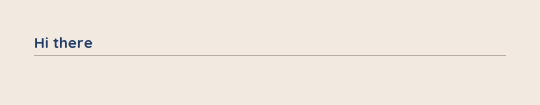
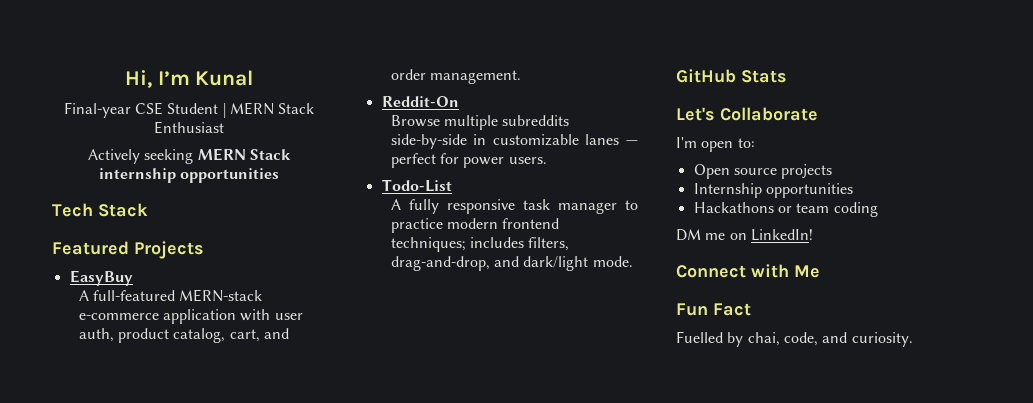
- Hi there
+ Hi, I’m Kunal
+ Final-year CSE Student | MERN Stack Enthusiast
+ Actively seeking MERN Stack internship opportunities
+ Tech Stack
+ Featured Projects
+ EasyBuy
+ A full‑featured MERN‑stack e‑commerce application with user auth, product catalog, cart, and order management.
+ Reddit‑On
+ Browse multiple subreddits side‑by‑side in customizable lanes — perfect for power users.
+ Todo‑List
+ A fully responsive task manager to practice modern frontend techniques; includes filters, drag‑and‑drop, and dark/light mode.
+ GitHub Stats
+ Let's Collaborate
+ I'm open to:
+ Open source projects
+ Internship opportunities
+ Hackathons or team coding
+ DM me on LinkedIn!
+ Connect with Me
+ Fun Fact
+ Fuelled by chai, code, and curiosity.

